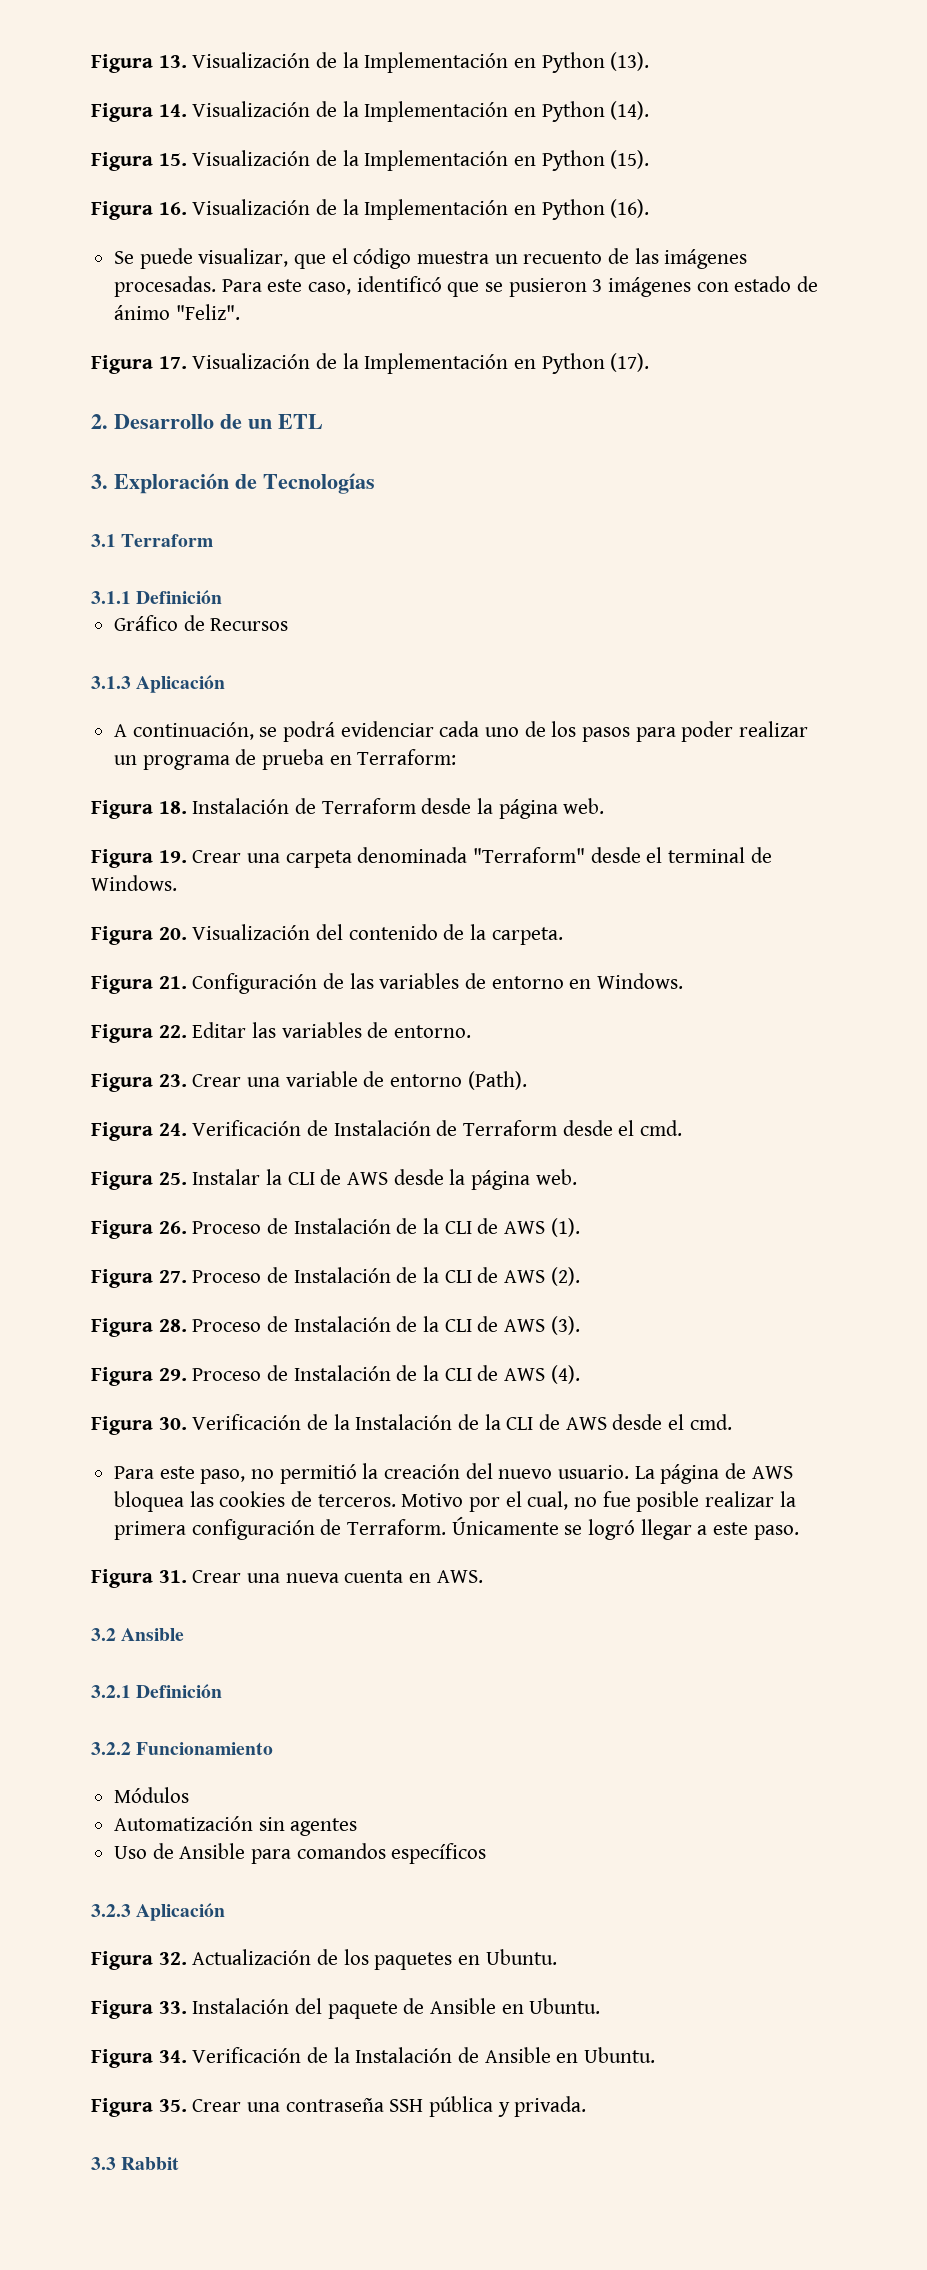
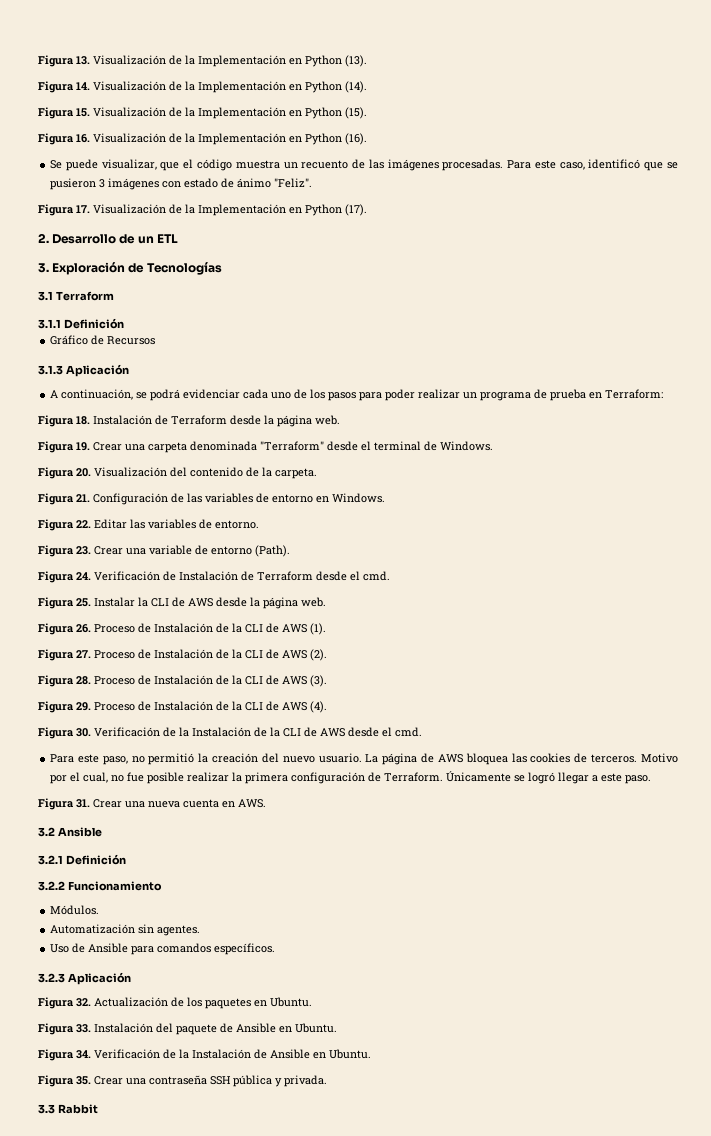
- Módulos
+ Módulos.
- Automatización sin agentes
+ Automatización sin agentes.
- Uso de Ansible para comandos específicos
+ Uso de Ansible para comandos específicos.

